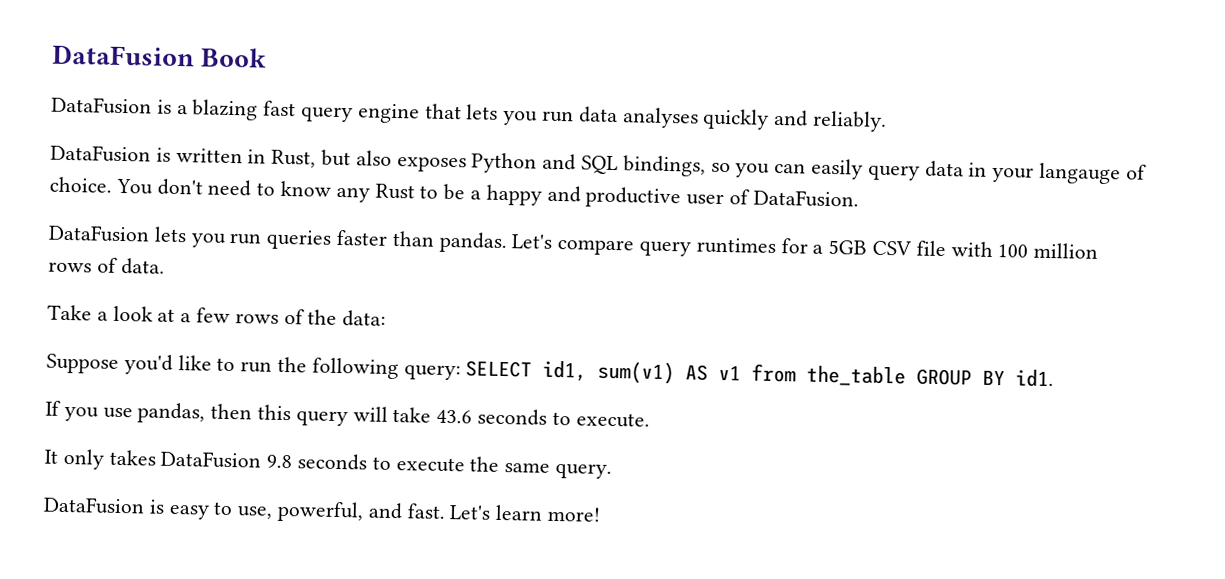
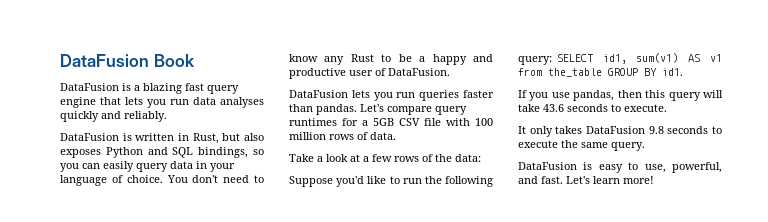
- DataFusion is written in Rust, but also exposes Python and SQL bindings, so you can easily query data in your langauge of choice.
+ DataFusion is written in Rust, but also exposes Python and SQL bindings, so you can easily query data in your language of choice.

